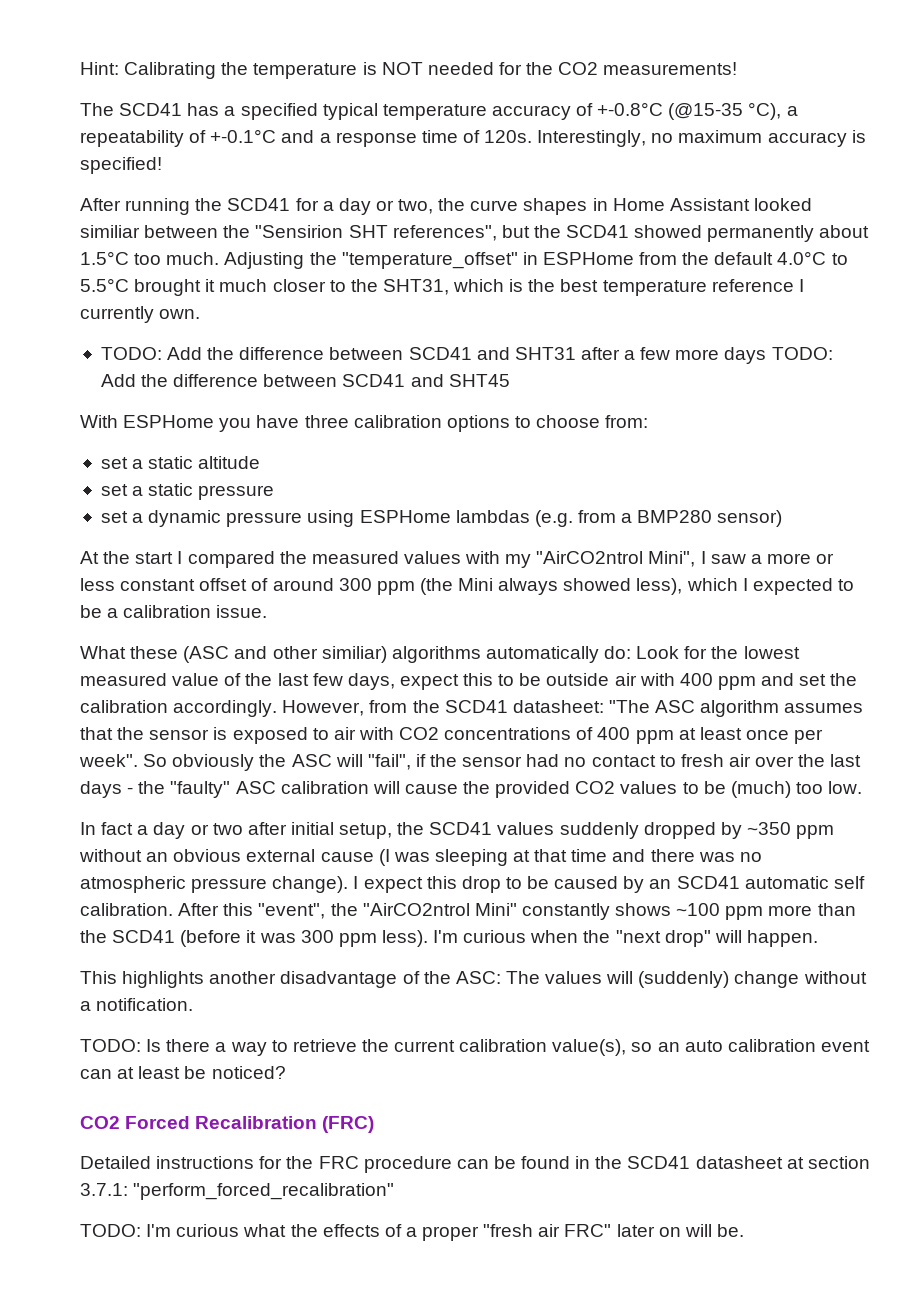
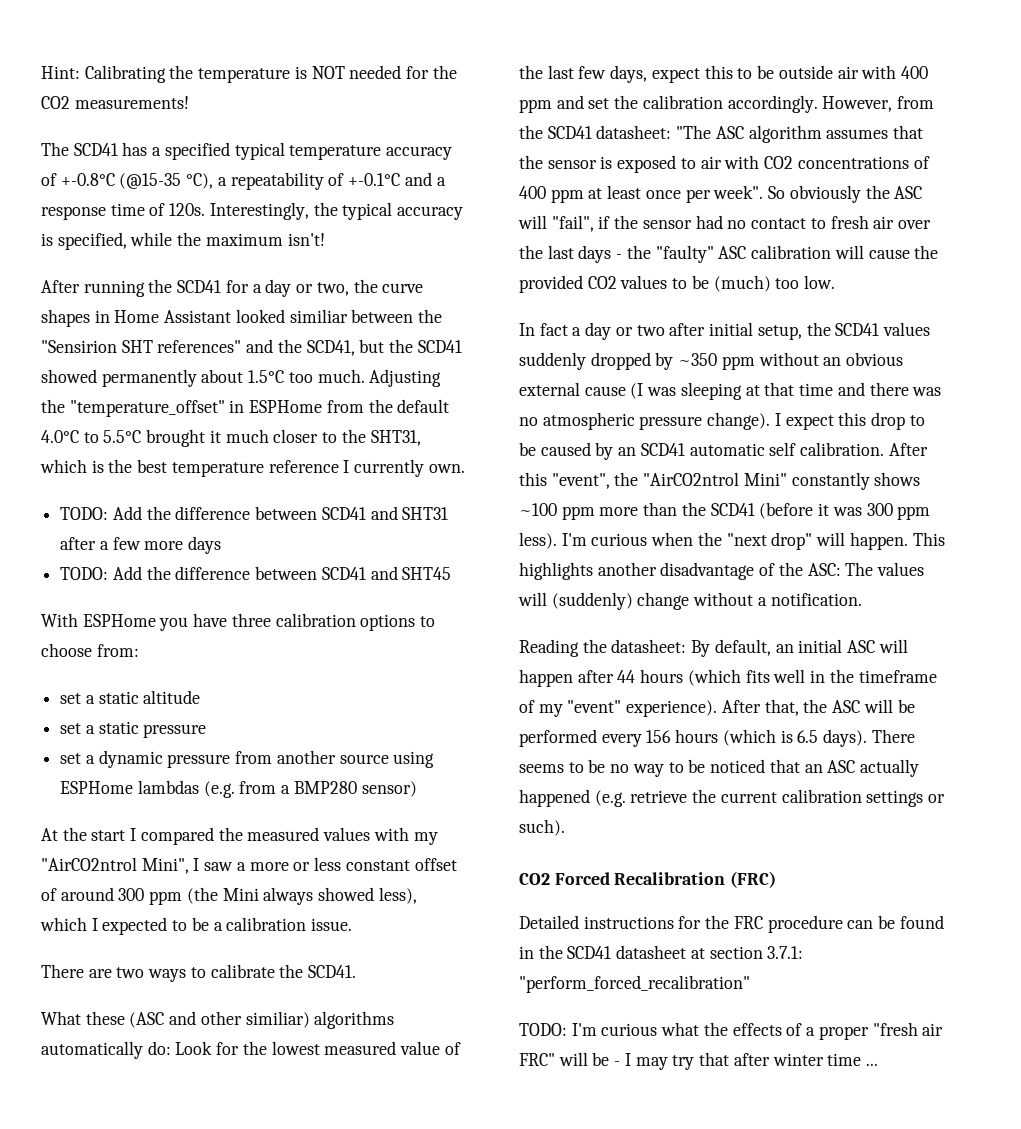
- Interestingly, no maximum accuracy is specified!
+ Interestingly, the typical accuracy is specified, while the maximum isn't!
- After running the SCD41 for a day or two, the curve shapes in Home Assistant looked similiar between the "Sensirion SHT references", but the SCD41 showed permanently about 1.5°C too much.
+ After running the SCD41 for a day or two, the curve shapes in Home Assistant looked similiar between the "Sensirion SHT references" and the SCD41, but the SCD41 showed permanently about 1.5°C too much.
- TODO: Add the difference between SCD41 and SHT31 after a few more days TODO: Add the difference between SCD41 and SHT45
+ TODO: Add the difference between SCD41 and SHT31 after a few more days
+ TODO: Add the difference between SCD41 and SHT45
- set a dynamic pressure using ESPHome lambdas (e.g. from a BMP280 sensor)
+ set a dynamic pressure from another source using ESPHome lambdas (e.g. from a BMP280 sensor)
+ There are two ways to calibrate the SCD41.
- I'm curious when the "next drop" will happen.
- This highlights another disadvantage of the ASC: The values will (suddenly) change without a notification.
+ I'm curious when the "next drop" will happen. This highlights another disadvantage of the ASC: The values will (suddenly) change without a notification.
- TODO: Is there a way to retrieve the current calibration value(s), so an auto calibration event can at least be noticed?
+ Reading the datasheet: By default, an initial ASC will happen after 44 hours (which fits well in the timeframe of my "event" experience). After that, the ASC will be performed every 156 hours (which is 6.5 days). There seems to be no way to be noticed that an ASC actually happened (e.g. retrieve the current calibration settings or such).
- TODO: I'm curious what the effects of a proper "fresh air FRC" later on will be.
+ TODO: I'm curious what the effects of a proper "fresh air FRC" will be - I may try that after winter time ...

